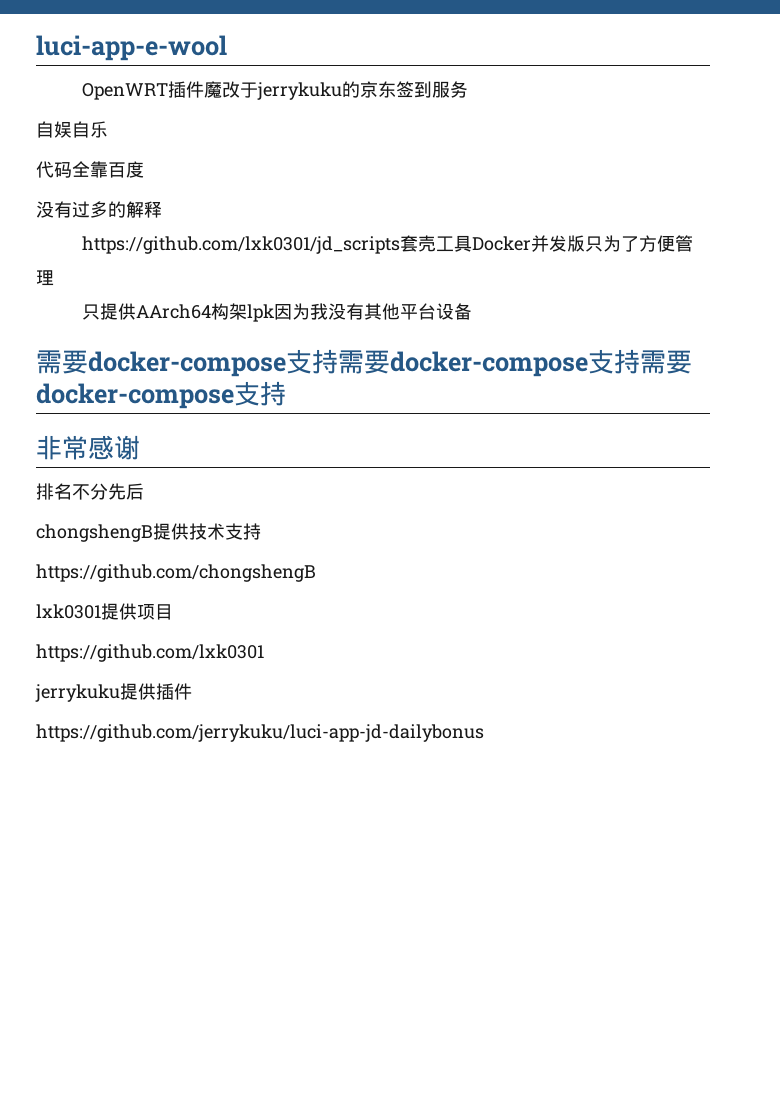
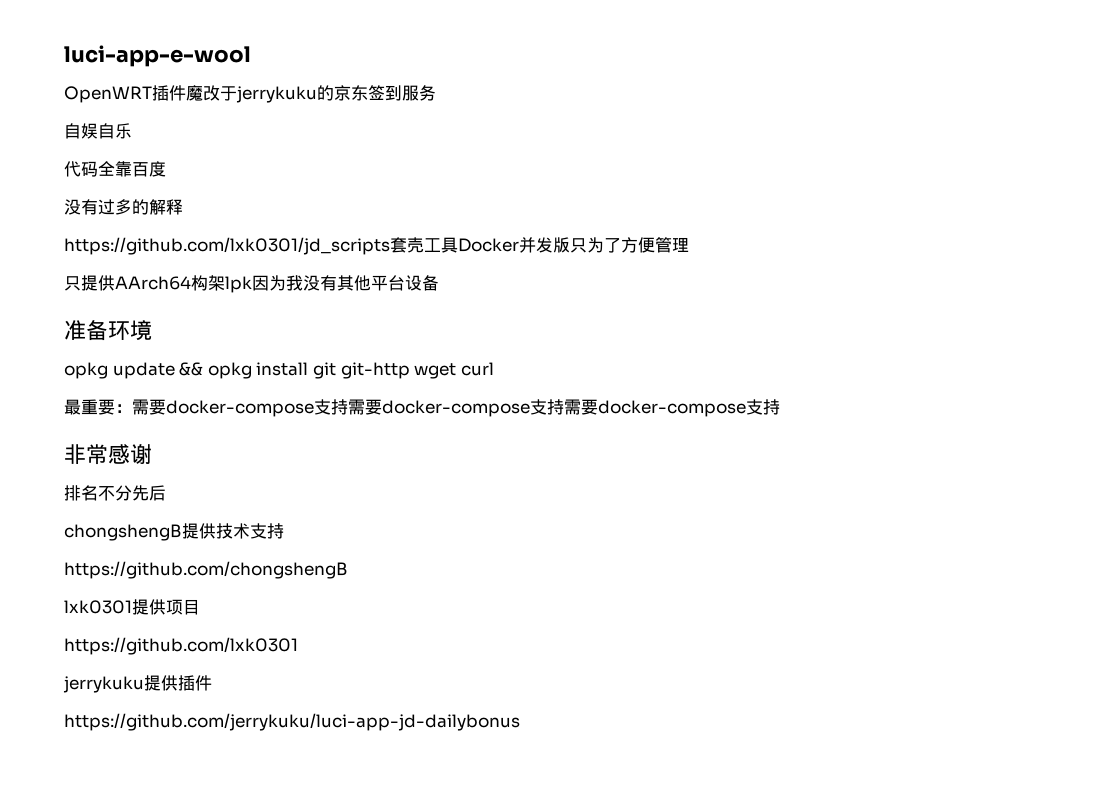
- 需要docker-compose支持需要docker-compose支持需要docker-compose支持
+ 准备环境
+ opkg update && opkg install git git-http wget curl
+ 最重要：需要docker-compose支持需要docker-compose支持需要docker-compose支持

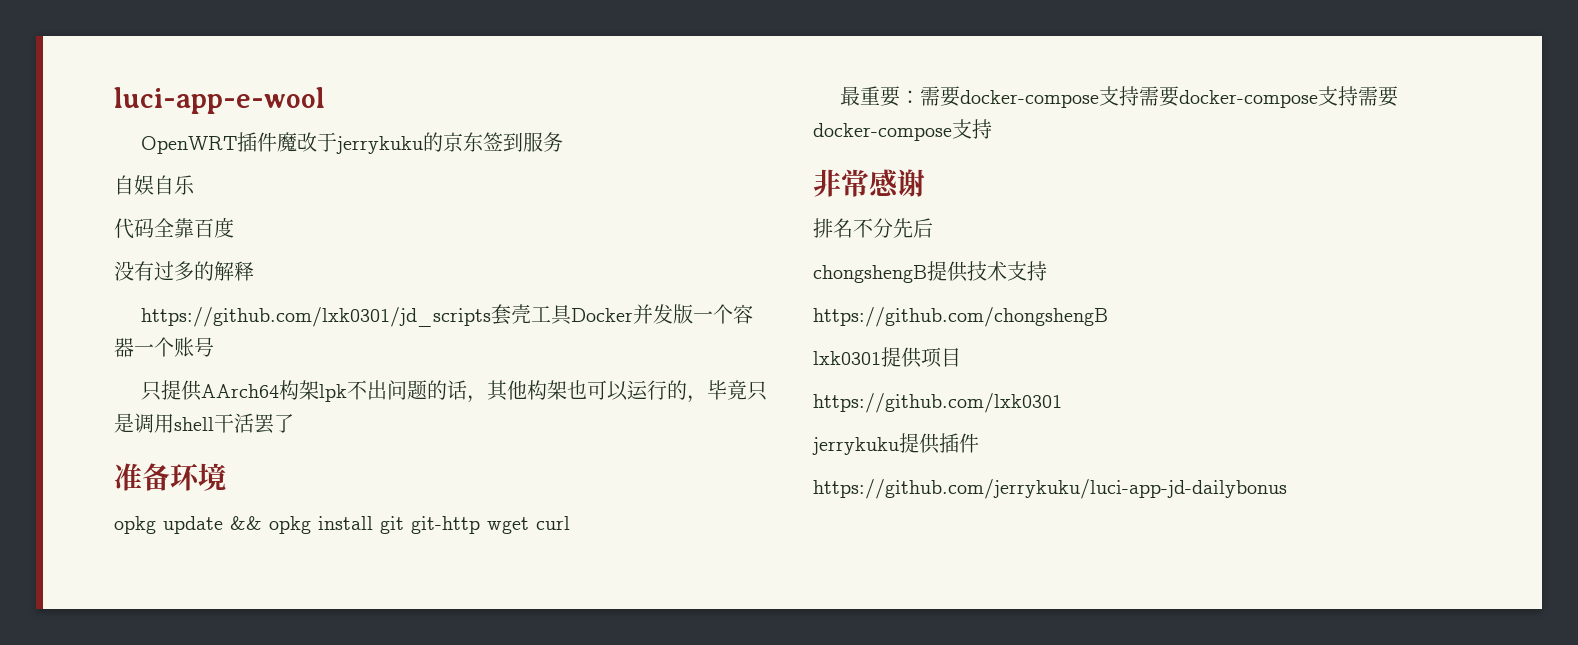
- https://github.com/lxk0301/jd_scripts套壳工具Docker并发版只为了方便管理
+ https://github.com/lxk0301/jd_scripts套壳工具Docker并发版一个容器一个账号
- 只提供AArch64构架lpk因为我没有其他平台设备
+ 只提供AArch64构架lpk不出问题的话，其他构架也可以运行的，毕竟只是调用shell干活罢了

